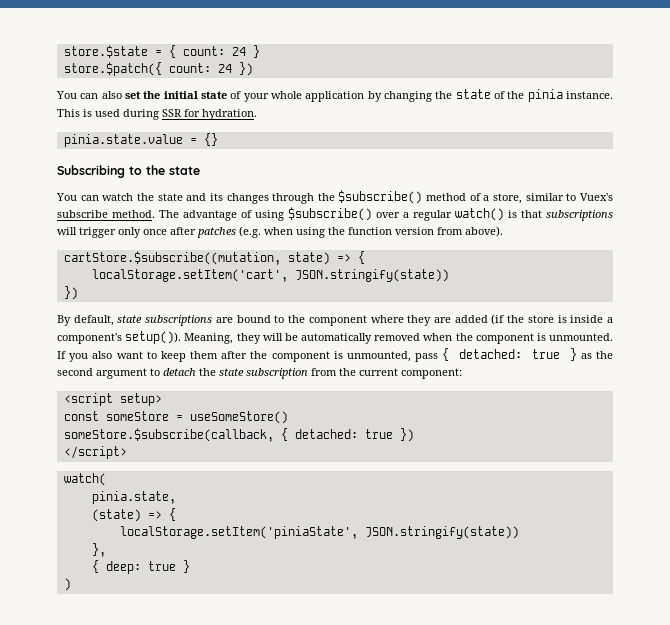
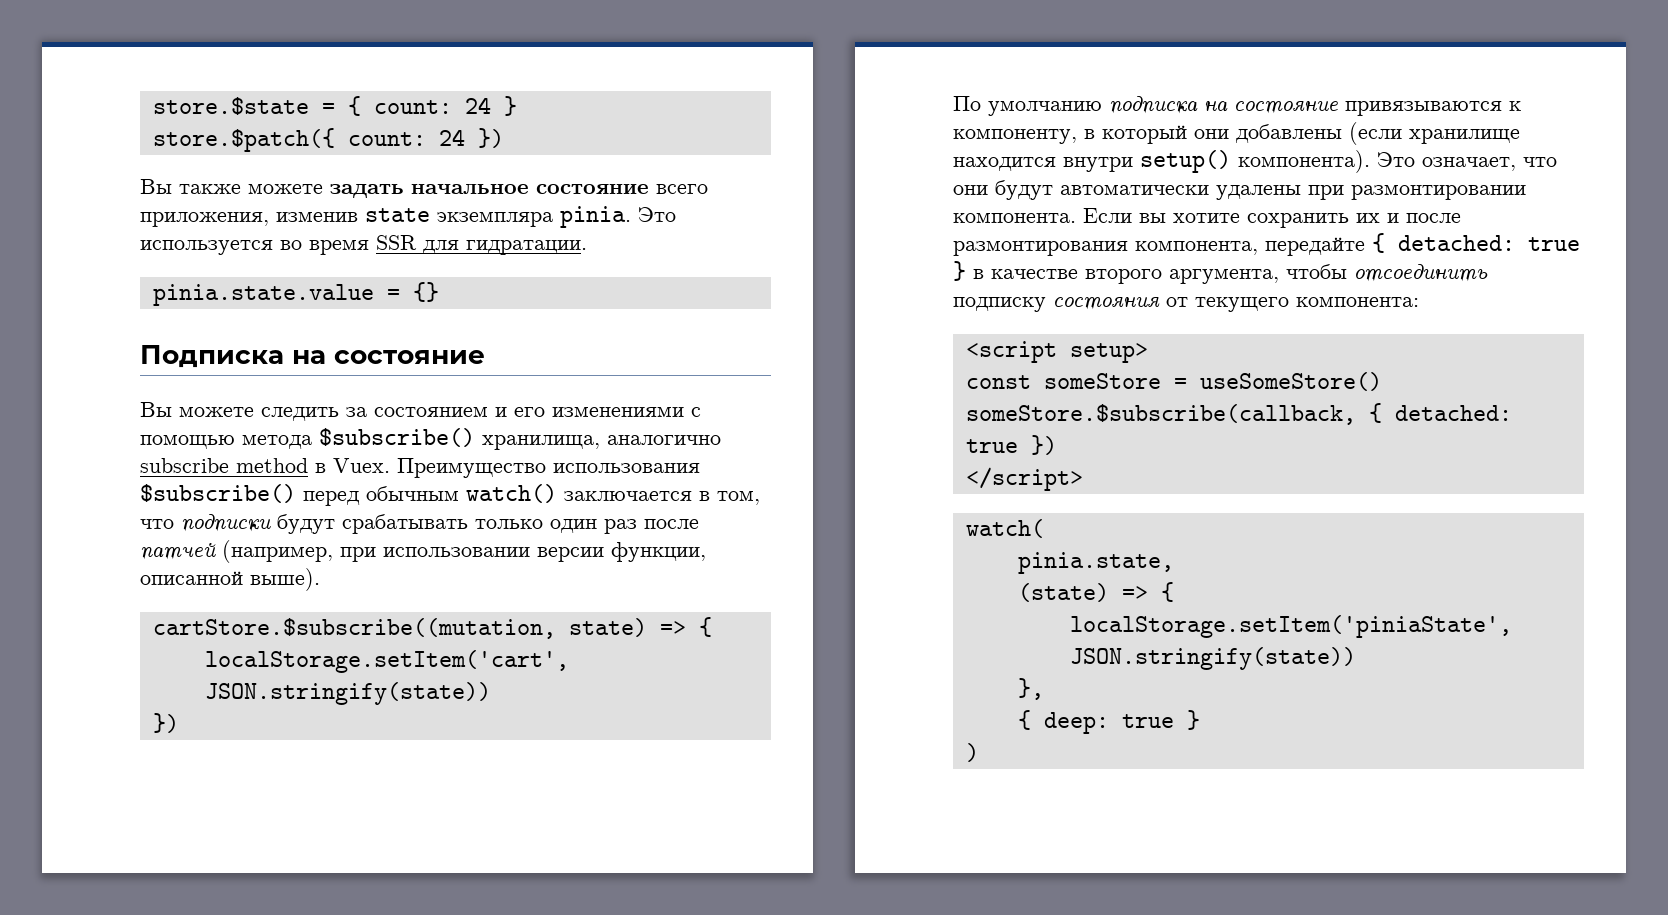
- You can also set the initial state of your whole application by changing the state of the pinia instance. This is used during SSR for hydration.
+ Вы также можете задать начальное состояние всего приложения, изменив state экземпляра pinia. Это используется во время SSR для гидратации.
  pinia.state.value = {}
- Subscribing to the state
- You can watch the state and its changes through the $subscribe() method of a store, similar to Vuex's subscribe method. The advantage of using $subscribe() over a regular watch() is that subscriptions will trigger only once after patches (e.g. when using the function version from above).
+ Подписка на состояние
+ Вы можете следить за состоянием и его изменениями с помощью метода $subscribe() хранилища, аналогично subscribe method в Vuex. Преимущество использования $subscribe() перед обычным watch() заключается в том, что подписки будут срабатывать только один раз после патчей (например, при использовании версии функции, описанной выше).
- By default, state subscriptions are bound to the component where they are added (if the store is inside a component's setup()). Meaning, they will be automatically removed when the component is unmounted. If you also want to keep them after the component is unmounted, pass { detached: true } as the second argument to detach the state subscription from the current component:
+ По умолчанию подписка на состояние привязываются к компоненту, в который они добавлены (если хранилище находится внутри setup() компонента). Это означает, что они будут автоматически удалены при размонтировании компонента. Если вы хотите сохранить их и после размонтирования компонента, передайте { detached: true } в качестве второго аргумента, чтобы отсоединить подписку состояния от текущего компонента:

